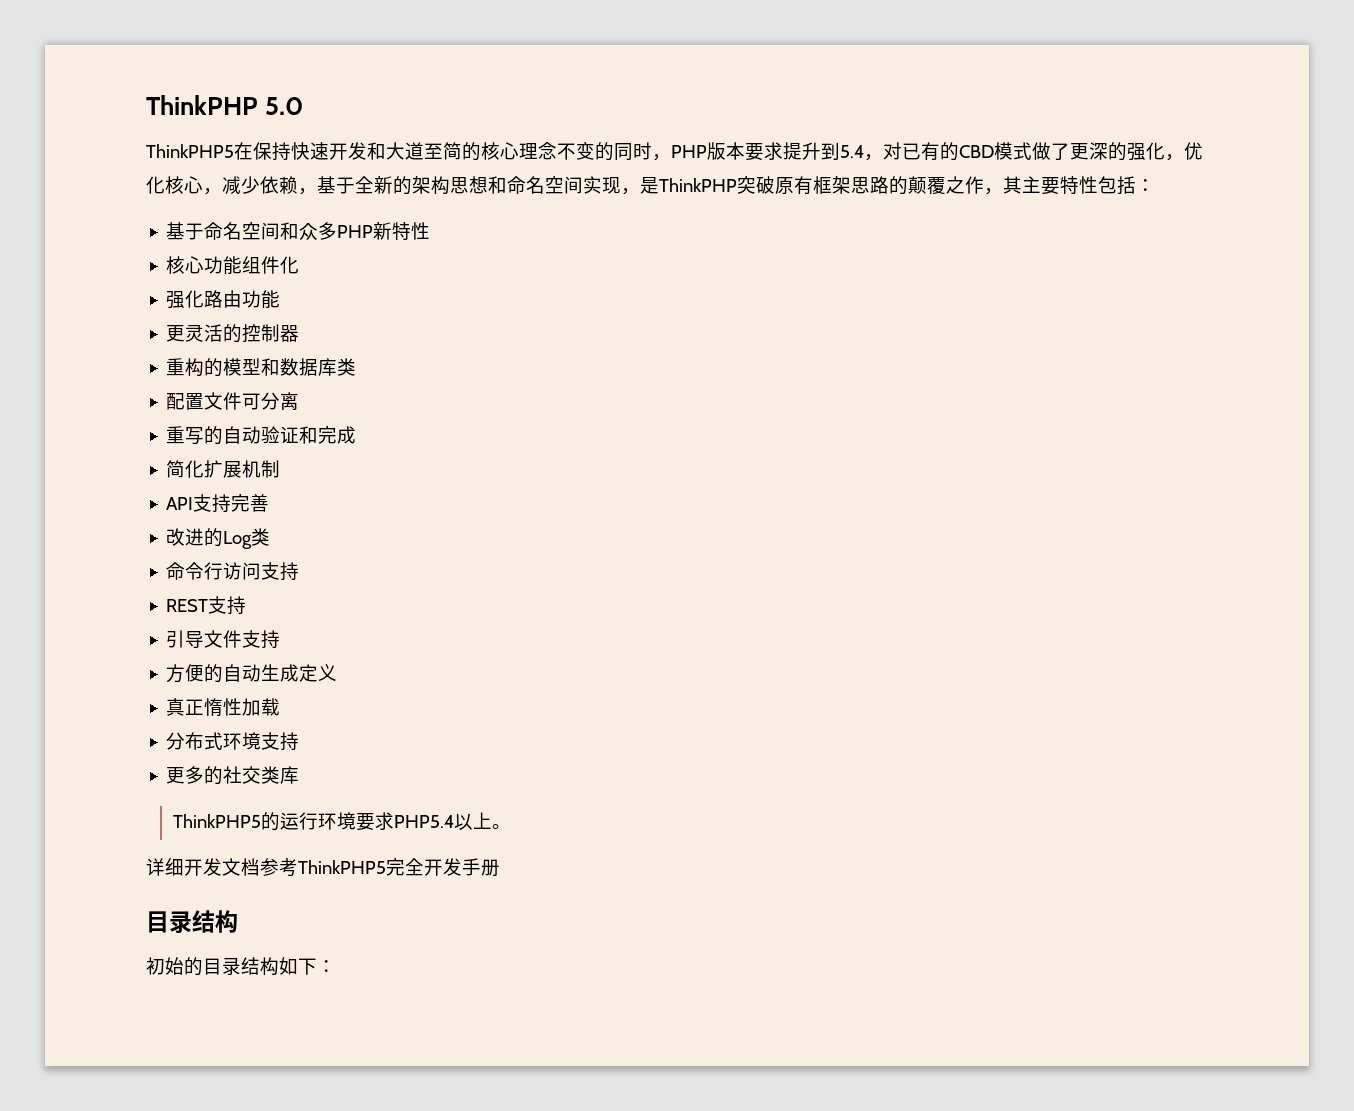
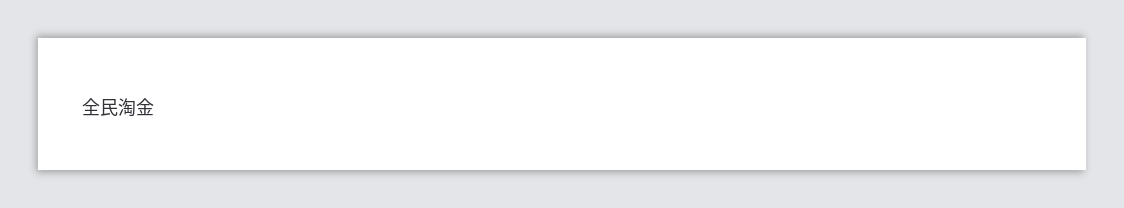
- ThinkPHP 5.0
- ThinkPHP5在保持快速开发和大道至简的核心理念不变的同时，PHP版本要求提升到5.4，对已有的CBD模式做了更深的强化，优化核心，减少依赖，基于全新的架构思想和命名空间实现，是ThinkPHP突破原有框架思路的颠覆之作，其主要特性包括：
- 基于命名空间和众多PHP新特性
- 核心功能组件化
- 强化路由功能
- 更灵活的控制器
- 重构的模型和数据库类
- 配置文件可分离
- 重写的自动验证和完成
- 简化扩展机制
- API支持完善
- 改进的Log类
- 命令行访问支持
- REST支持
- 引导文件支持
- 方便的自动生成定义
- 真正惰性加载
- 分布式环境支持
- 更多的社交类库
- ThinkPHP5的运行环境要求PHP5.4以上。
- 详细开发文档参考ThinkPHP5完全开发手册
- 目录结构
- 初始的目录结构如下：
+ 全民淘金

